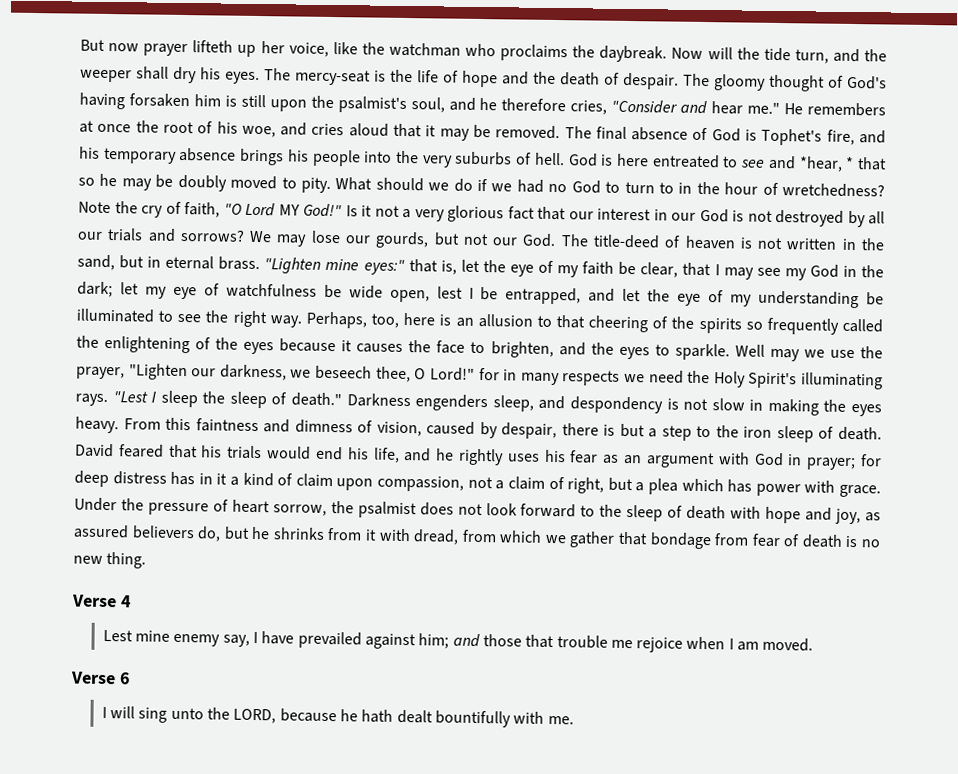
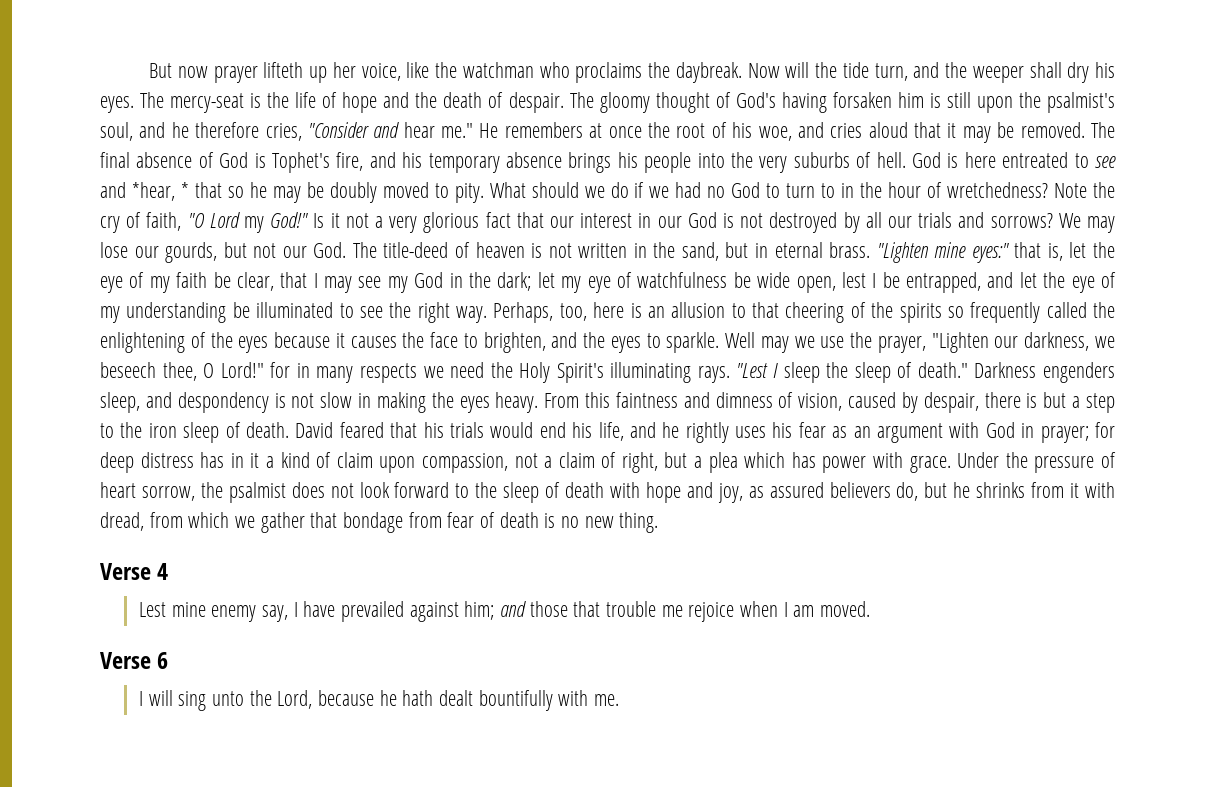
- Note the cry of faith, "O Lord MY God!"
+ Note the cry of faith, "O Lord my God!"
- I will sing unto the LORD, because he hath dealt bountifully with me.
+ I will sing unto the Lord, because he hath dealt bountifully with me.

